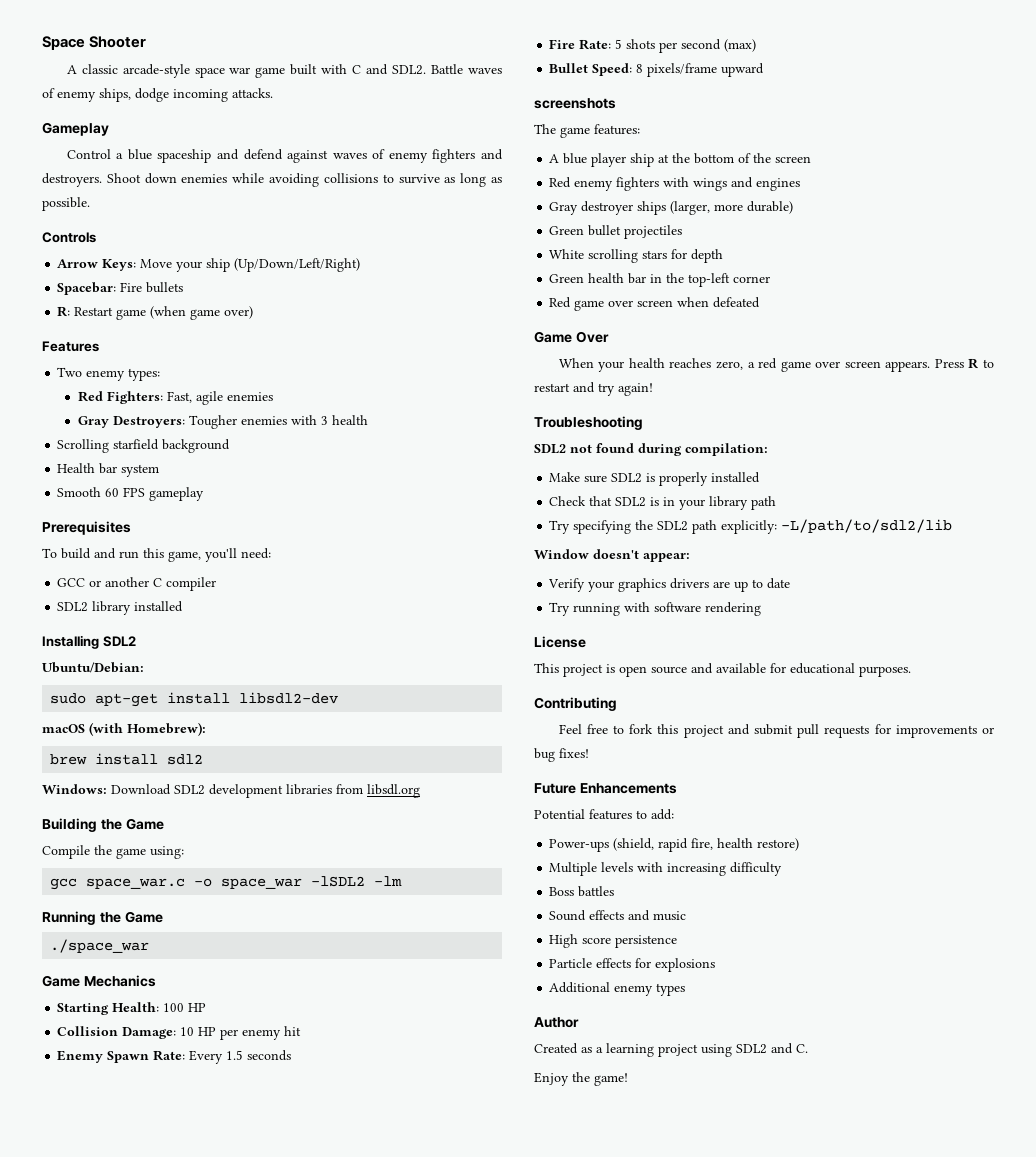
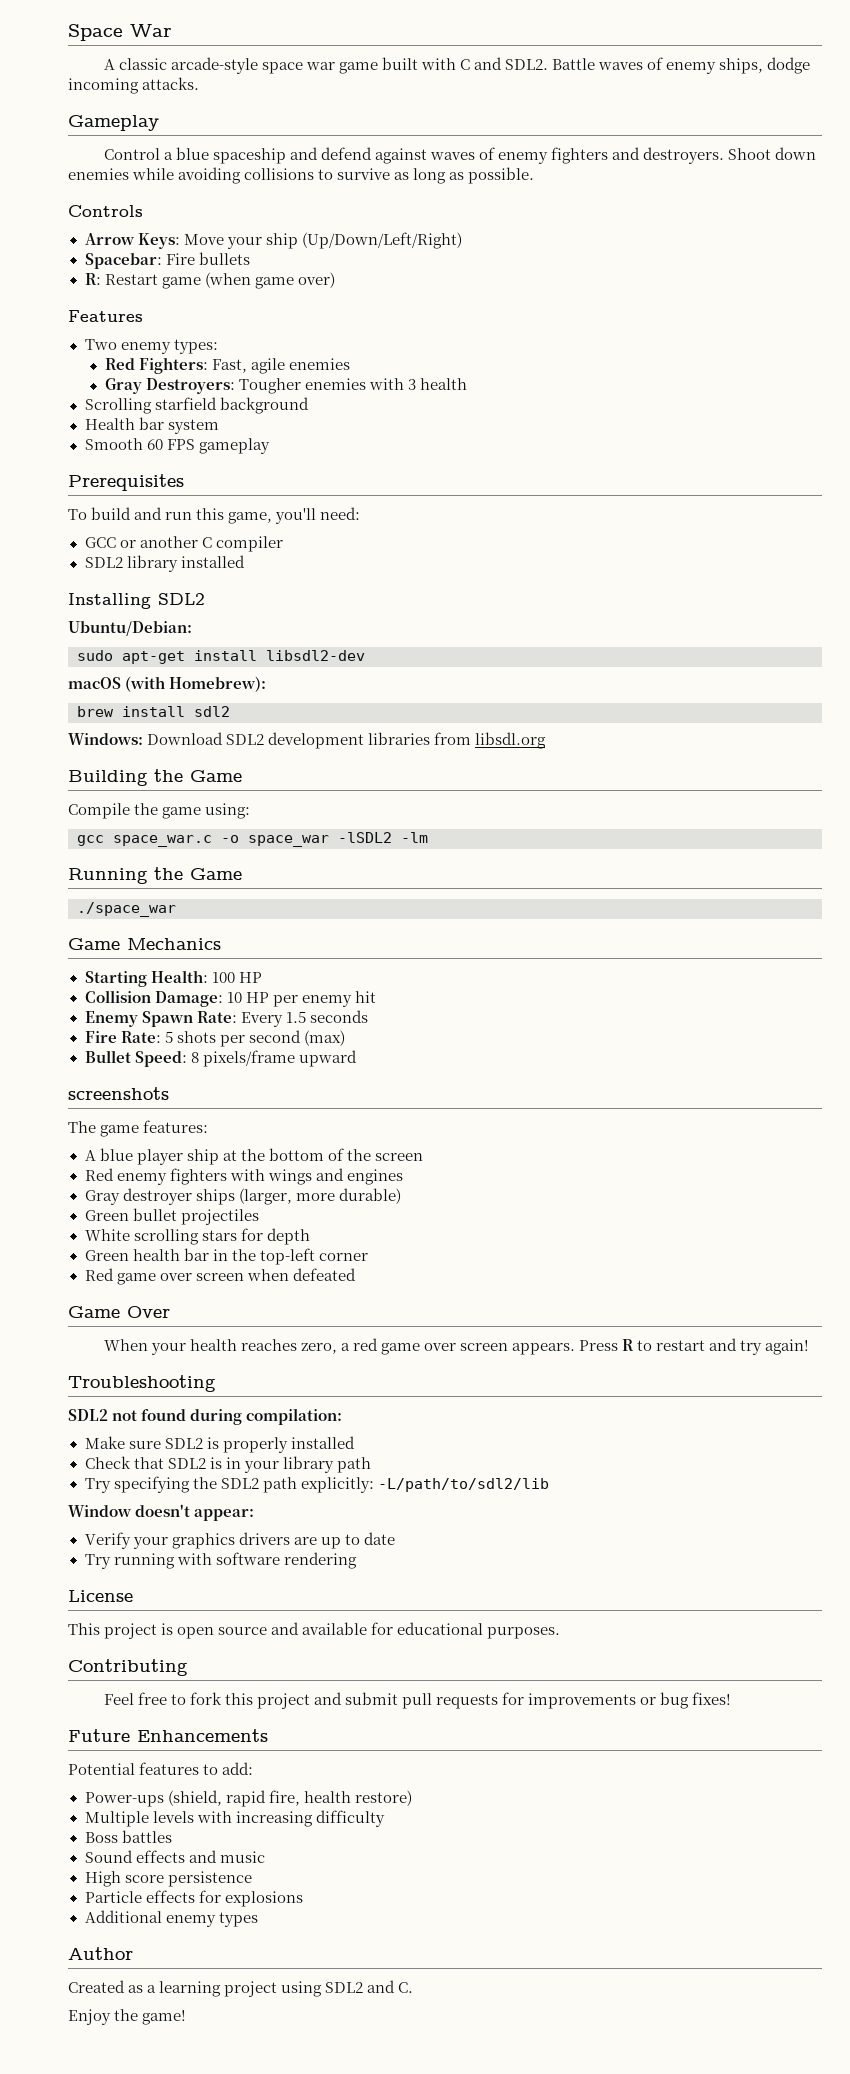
- Space Shooter
+ Space War

